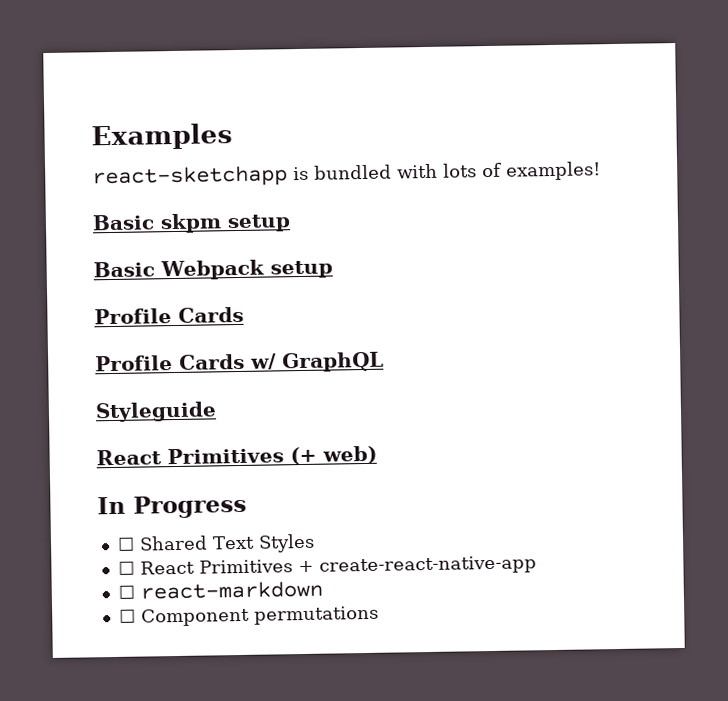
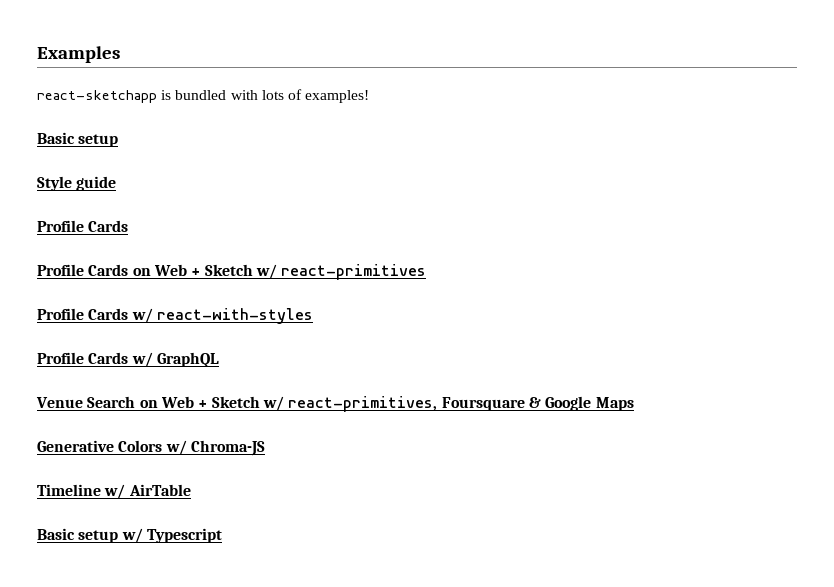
  react-sketchapp is bundled with lots of examples!
- Basic skpm setup
- Basic Webpack setup
+ Basic setup
+ Style guide
+ Profile Cards on Web + Sketch w/ react-primitives
+ Profile Cards w/ react-with-styles
  Profile Cards w/ GraphQL
- Styleguide
- React Primitives (+ web)
- In Progress
- ☐ Shared Text Styles
- ☐ React Primitives + create-react-native-app
- ☐ react-markdown
- ☐ Component permutations
+ Venue Search on Web + Sketch w/ react-primitives, Foursquare & Google Maps
+ Generative Colors w/ Chroma-JS
+ Timeline w/ AirTable
+ Basic setup w/ Typescript

